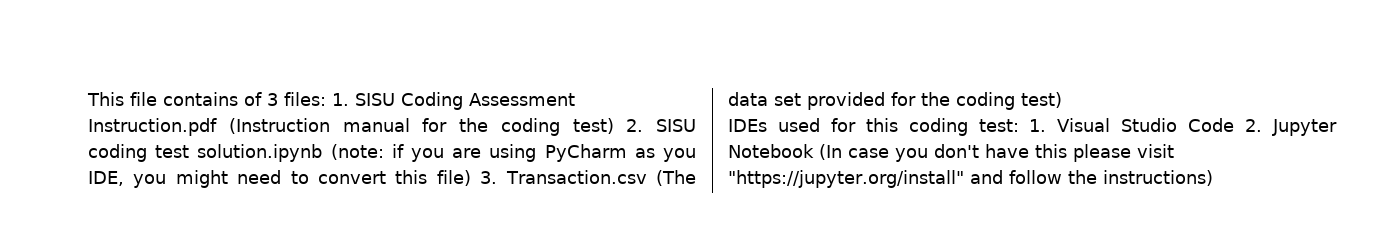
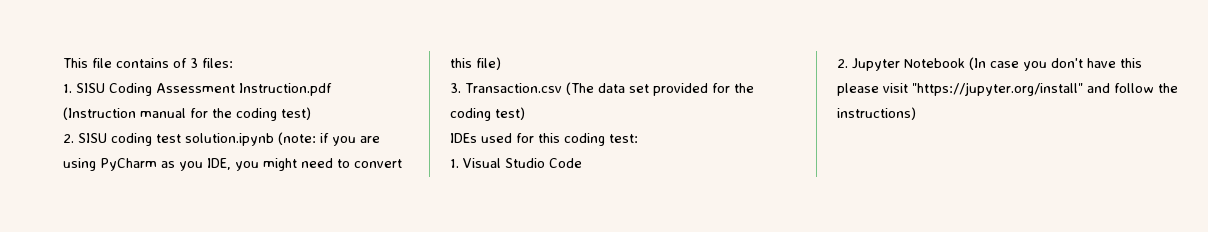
- This file contains of 3 files: 1. SISU Coding Assessment Instruction.pdf (Instruction manual for the coding test) 2. SISU coding test solution.ipynb (note: if you are using PyCharm as you IDE, you might need to convert this file) 3. Transaction.csv (The data set provided for the coding test)
+ This file contains of 3 files:
+ 1. SISU Coding Assessment Instruction.pdf (Instruction manual for the coding test)
+ 2. SISU coding test solution.ipynb (note: if you are using PyCharm as you IDE, you might need to convert this file)
+ 3. Transaction.csv (The data set provided for the coding test)
- IDEs used for this coding test: 1. Visual Studio Code 2. Jupyter Notebook (In case you don't have this please visit "https://jupyter.org/install" and follow the instructions)
+ IDEs used for this coding test:
+ 1. Visual Studio Code
+ 2. Jupyter Notebook (In case you don't have this please visit "https://jupyter.org/install" and follow the instructions)

